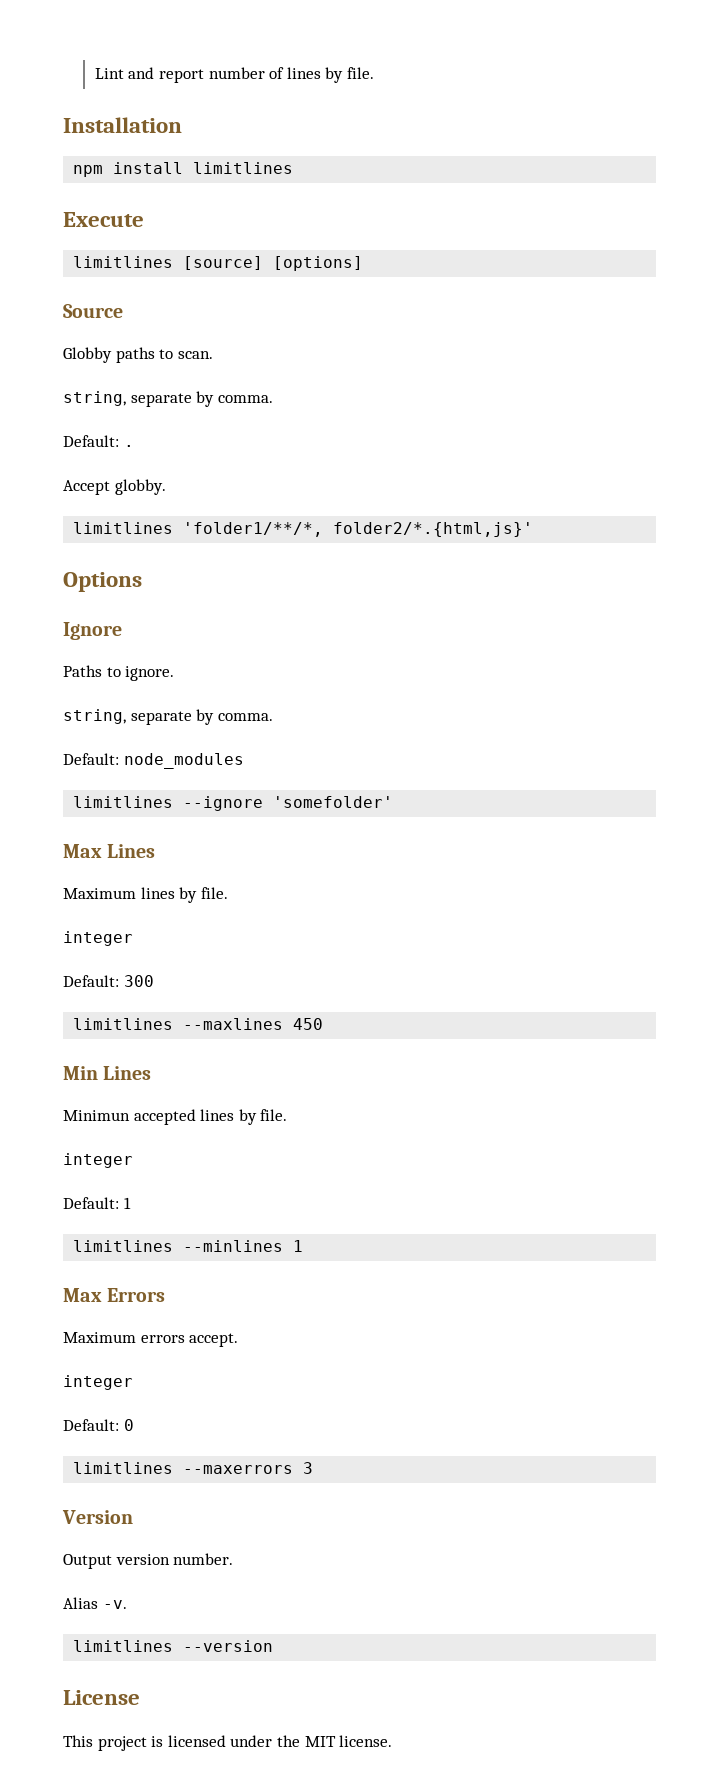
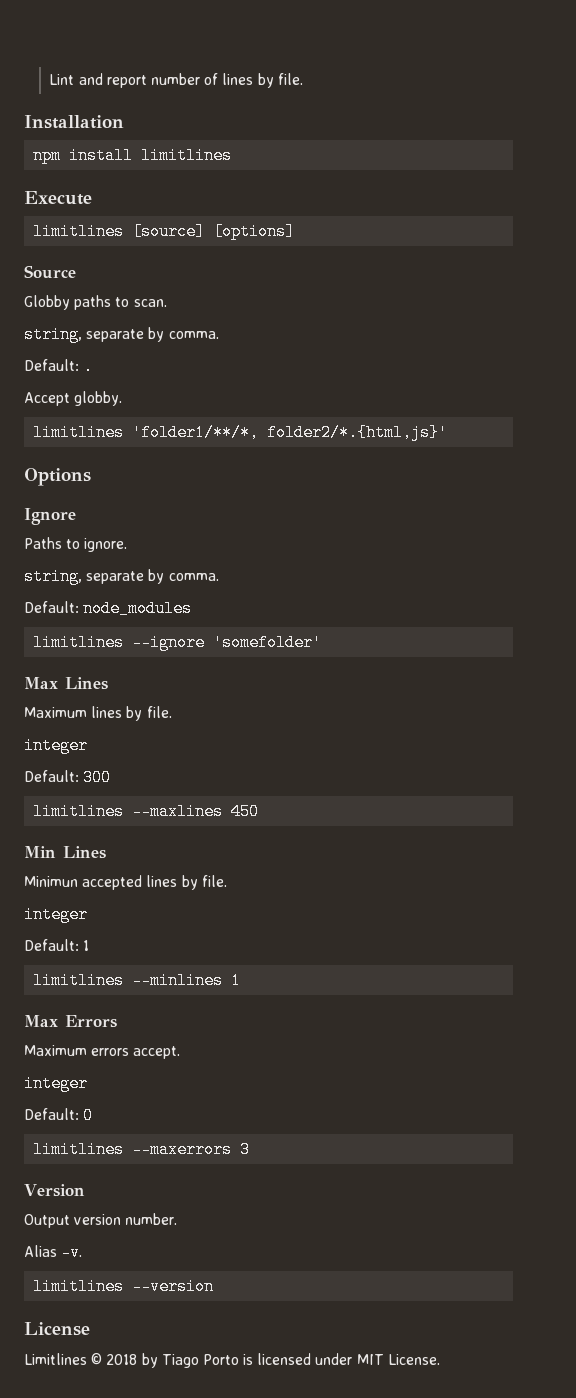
- This project is licensed under the MIT license.
+ Limitlines © 2018 by Tiago Porto is licensed under MIT License.

